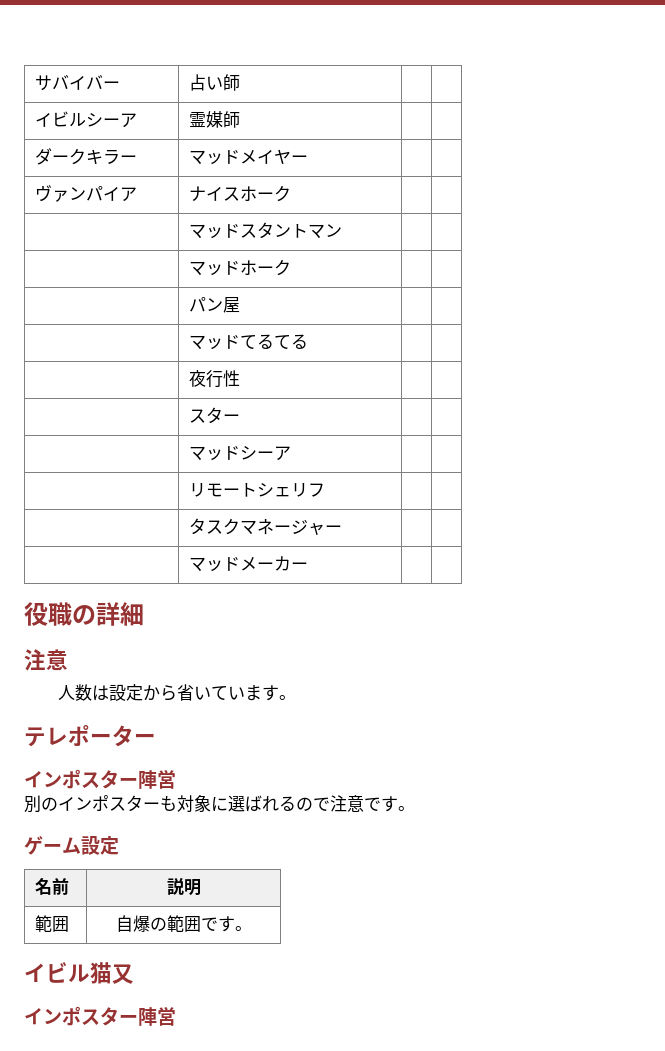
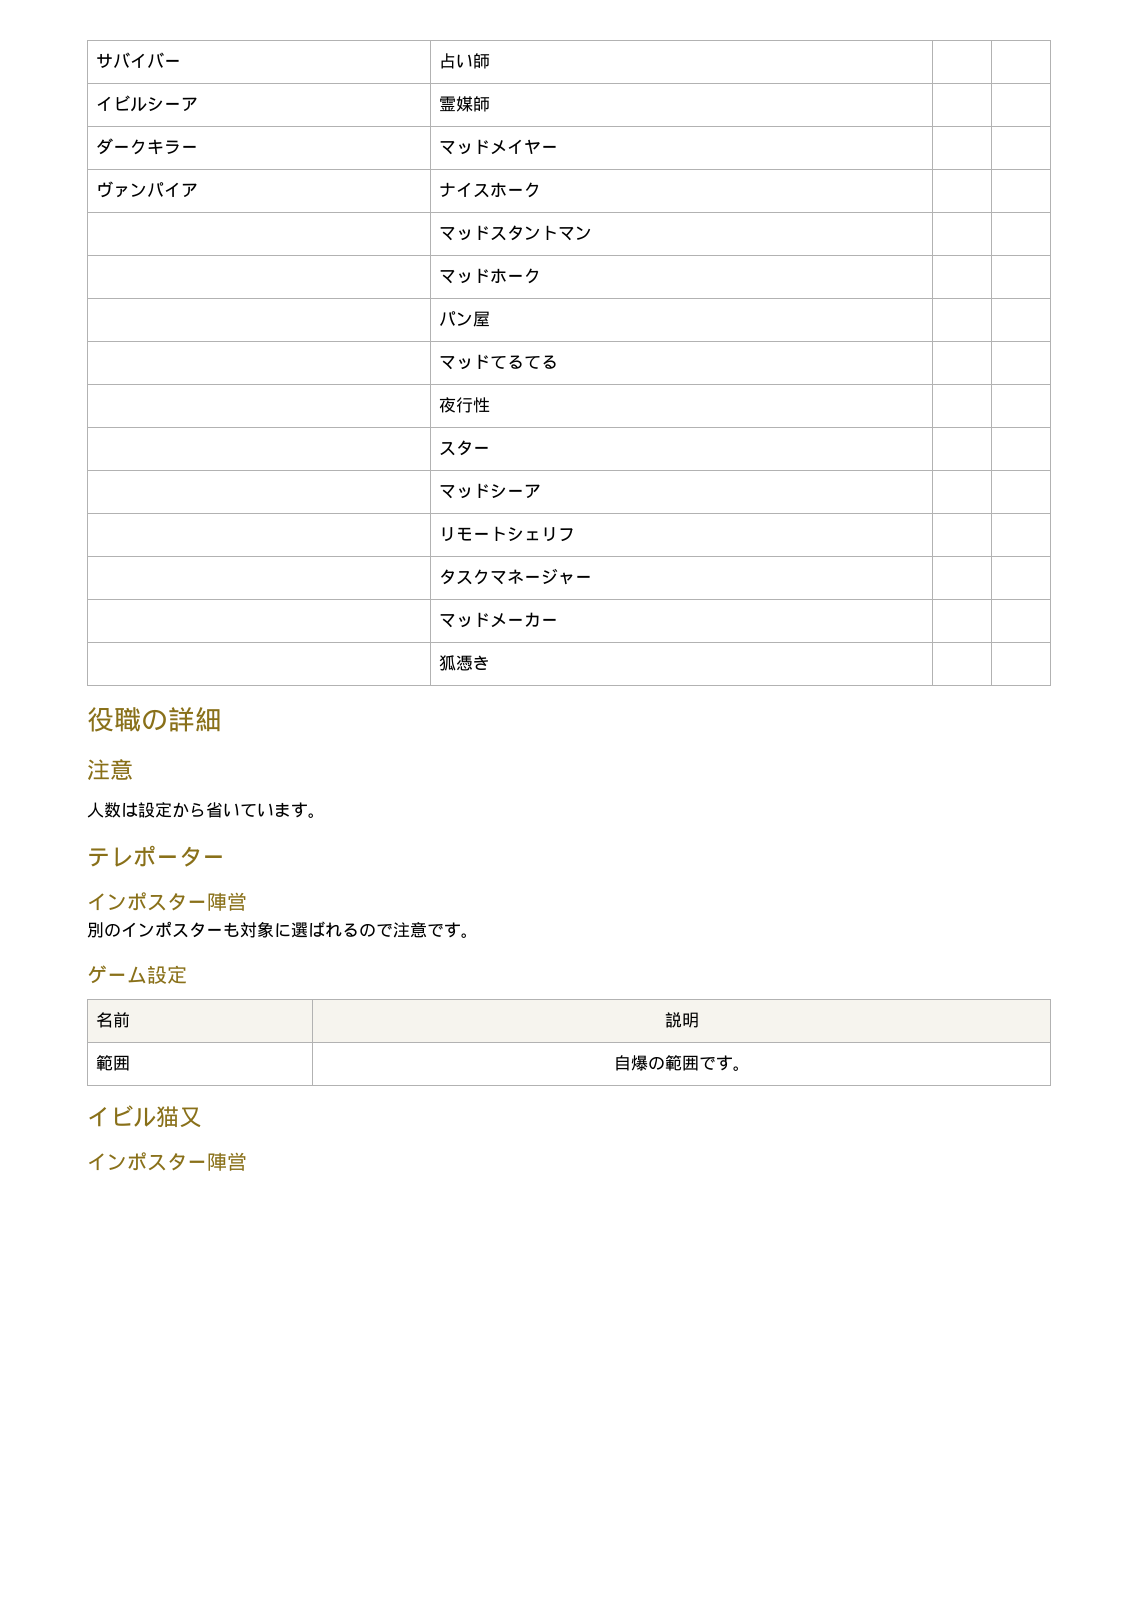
+ | 狐憑き | |

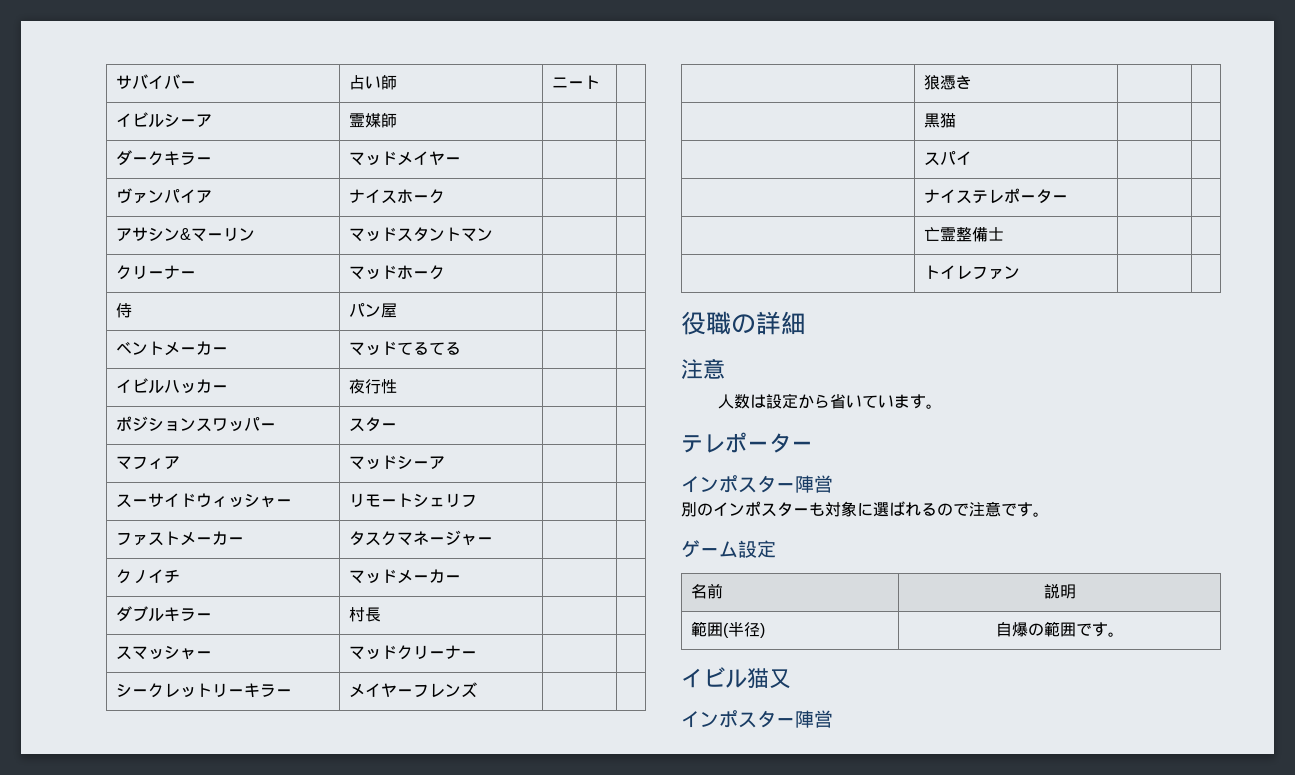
- サバイバー | 占い師 | |
+ サバイバー | 占い師 | ニート |
- | マッドスタントマン | |
+ アサシン&マーリン | マッドスタントマン | |
- | マッドホーク | |
+ クリーナー | マッドホーク | |
- | パン屋 | |
+ 侍 | パン屋 | |
- | マッドてるてる | |
+ ベントメーカー | マッドてるてる | |
- | 夜行性 | |
- | スター | |
+ イビルハッカー | 夜行性 | |
+ ポジションスワッパー | スター | |
- | マッドシーア | |
+ マフィア | マッドシーア | |
- | リモートシェリフ | |
+ スーサイドウィッシャー | リモートシェリフ | |
- | タスクマネージャー | |
+ ファストメーカー | タスクマネージャー | |
- | マッドメーカー | |
+ クノイチ | マッドメーカー | |
- | 狐憑き | |
+ ダブルキラー | 村長 | |
+ スマッシャー | マッドクリーナー | |
+ シークレットリーキラー | メイヤーフレンズ | |
+ | 狼憑き | |
+ | 黒猫 | |
+ | スパイ | |
+ | ナイステレポーター | |
+ | 亡霊整備士 | |
+ | トイレファン | |
- 範囲 | 自爆の範囲です。
+ 範囲(半径) | 自爆の範囲です。

